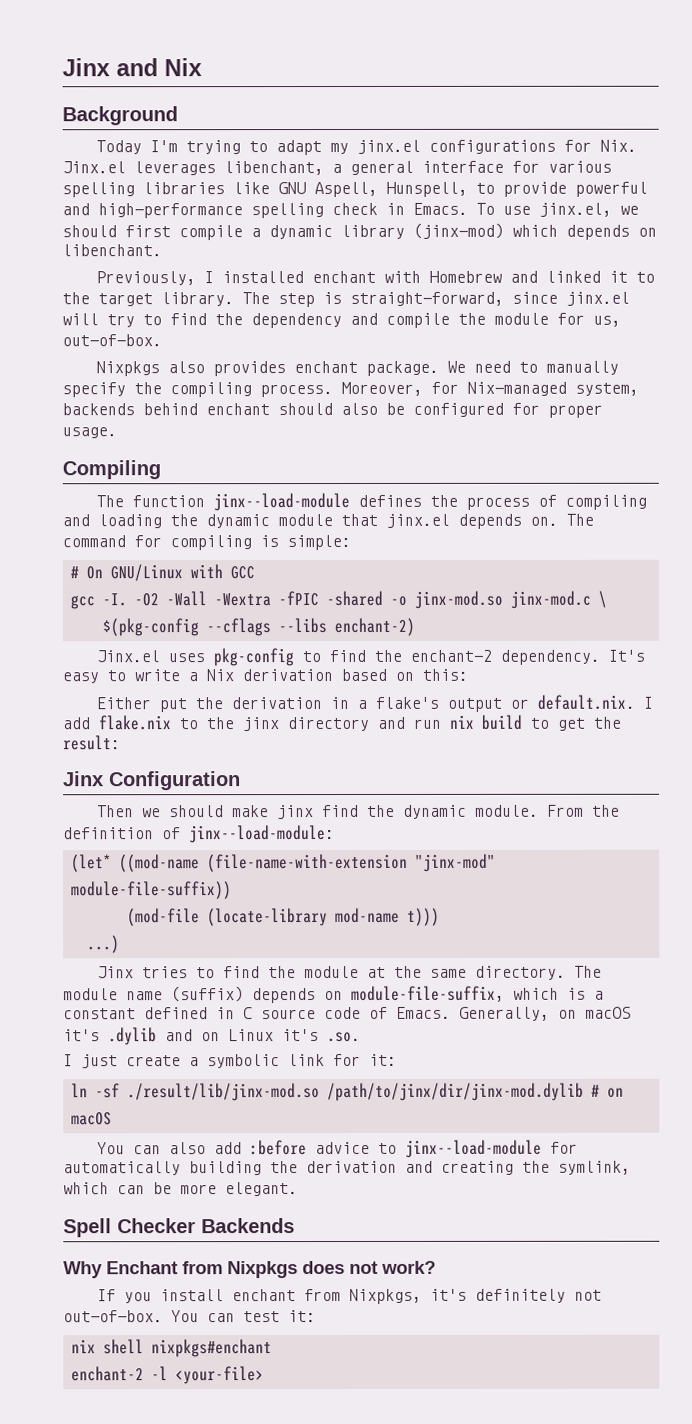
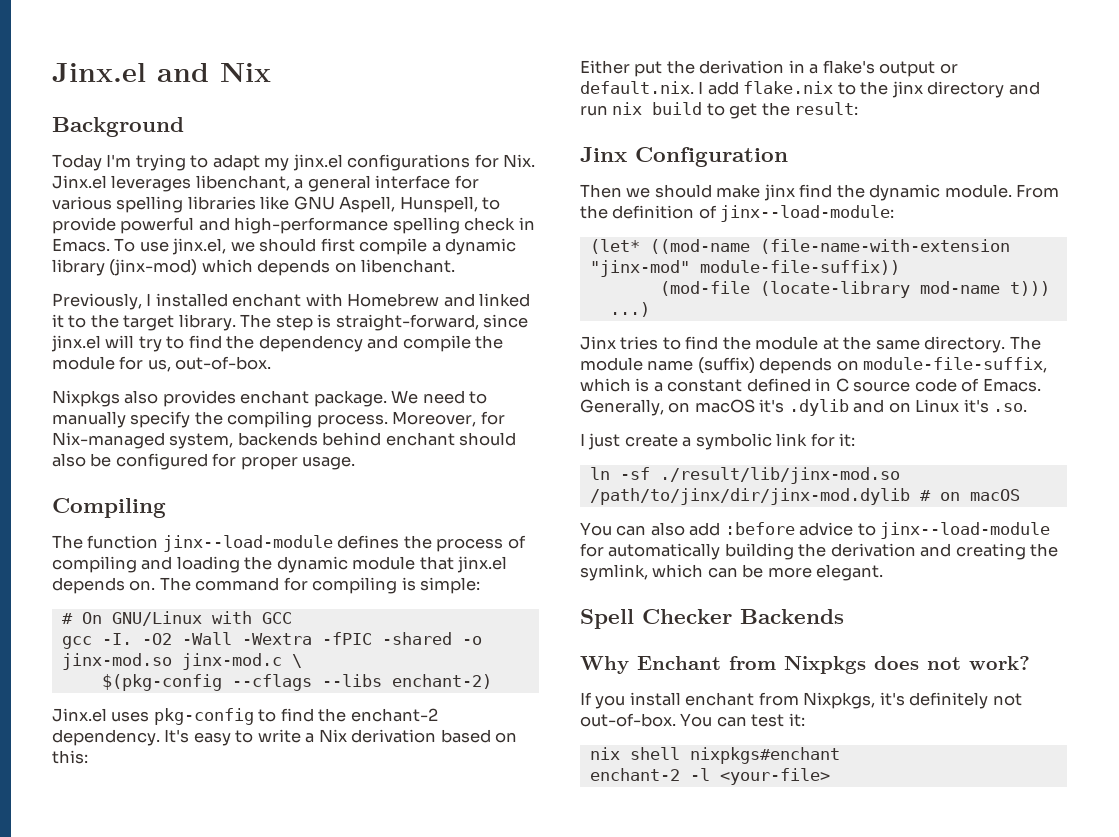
- Jinx and Nix
+ Jinx.el and Nix

